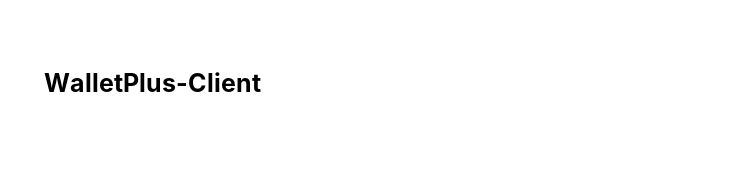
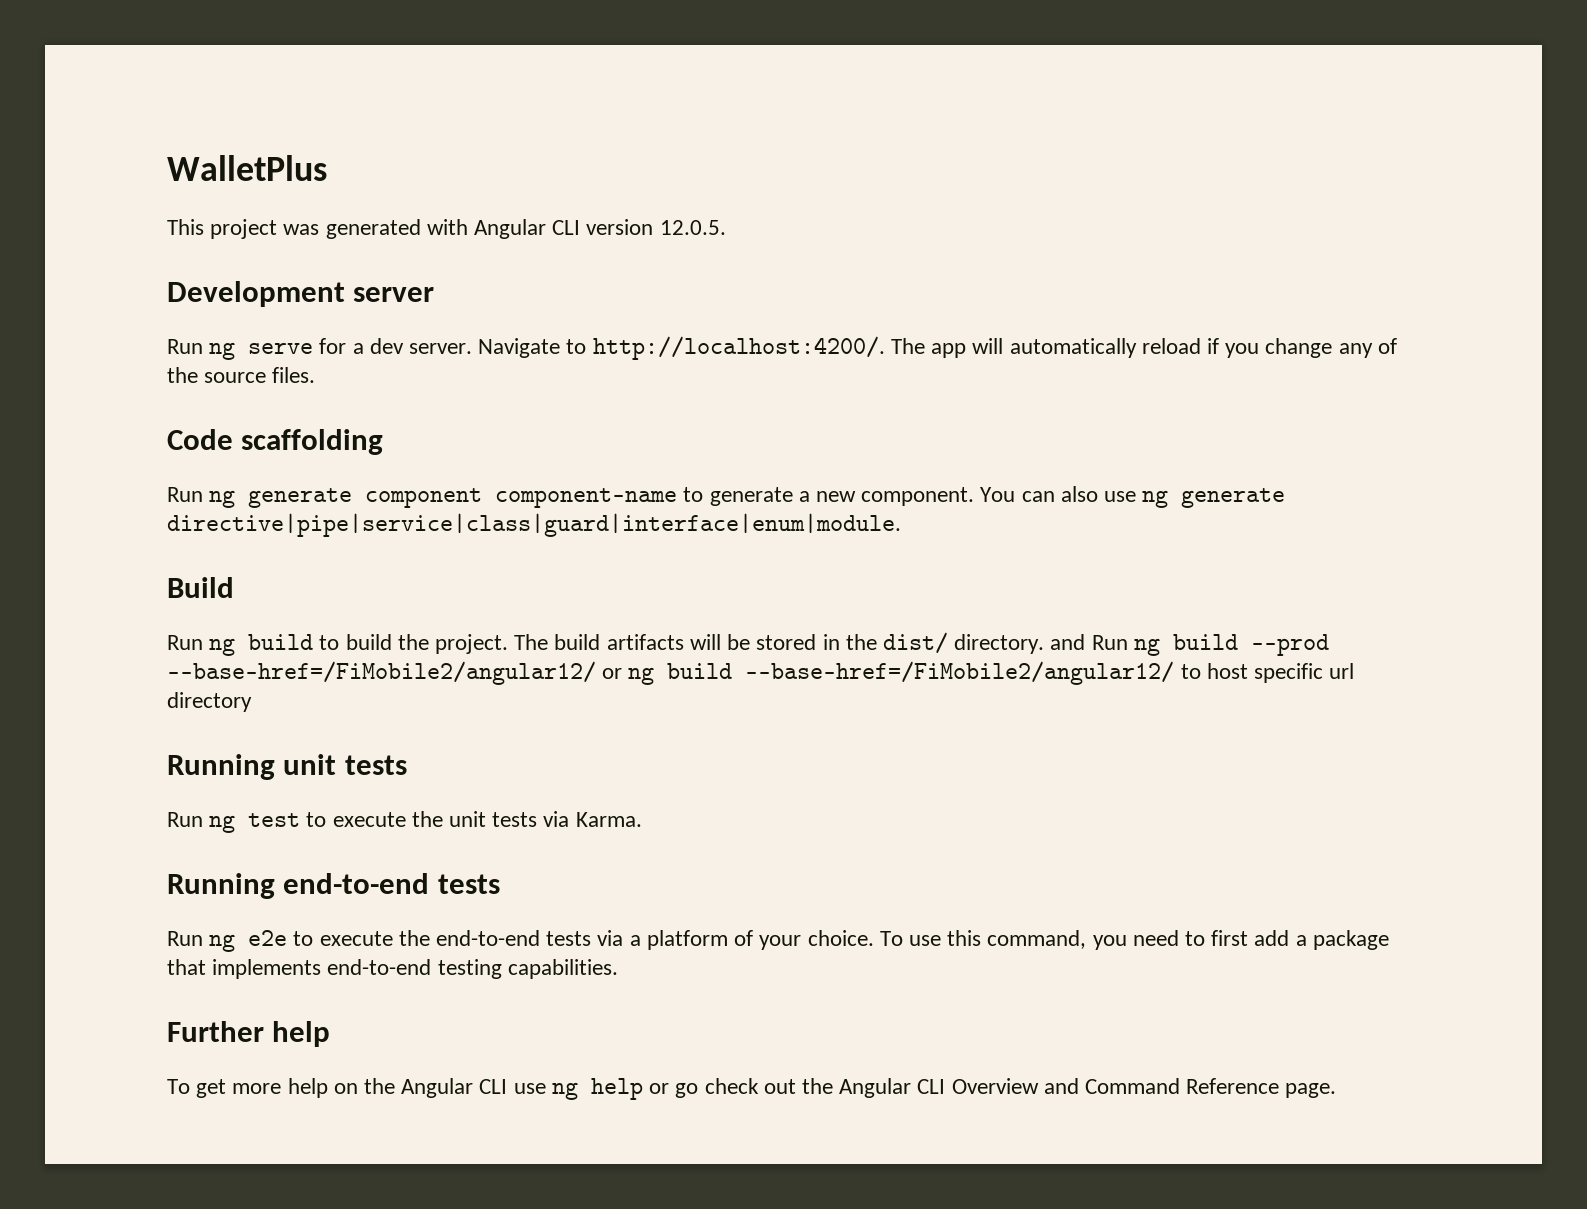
- WalletPlus-Client
+ WalletPlus
+ This project was generated with Angular CLI version 12.0.5.
+ Development server
+ Run ng serve for a dev server. Navigate to http://localhost:4200/. The app will automatically reload if you change any of the source files.
+ Code scaffolding
+ Run ng generate component component-name to generate a new component. You can also use ng generate directive|pipe|service|class|guard|interface|enum|module.
+ Build
+ Run ng build to build the project. The build artifacts will be stored in the dist/ directory. and Run ng build --prod --base-href=/FiMobile2/angular12/ or ng build --base-href=/FiMobile2/angular12/ to host specific url directory
+ Running unit tests
+ Run ng test to execute the unit tests via Karma.
+ Running end-to-end tests
+ Run ng e2e to execute the end-to-end tests via a platform of your choice. To use this command, you need to first add a package that implements end-to-end testing capabilities.
+ Further help
+ To get more help on the Angular CLI use ng help or go check out the Angular CLI Overview and Command Reference page.

